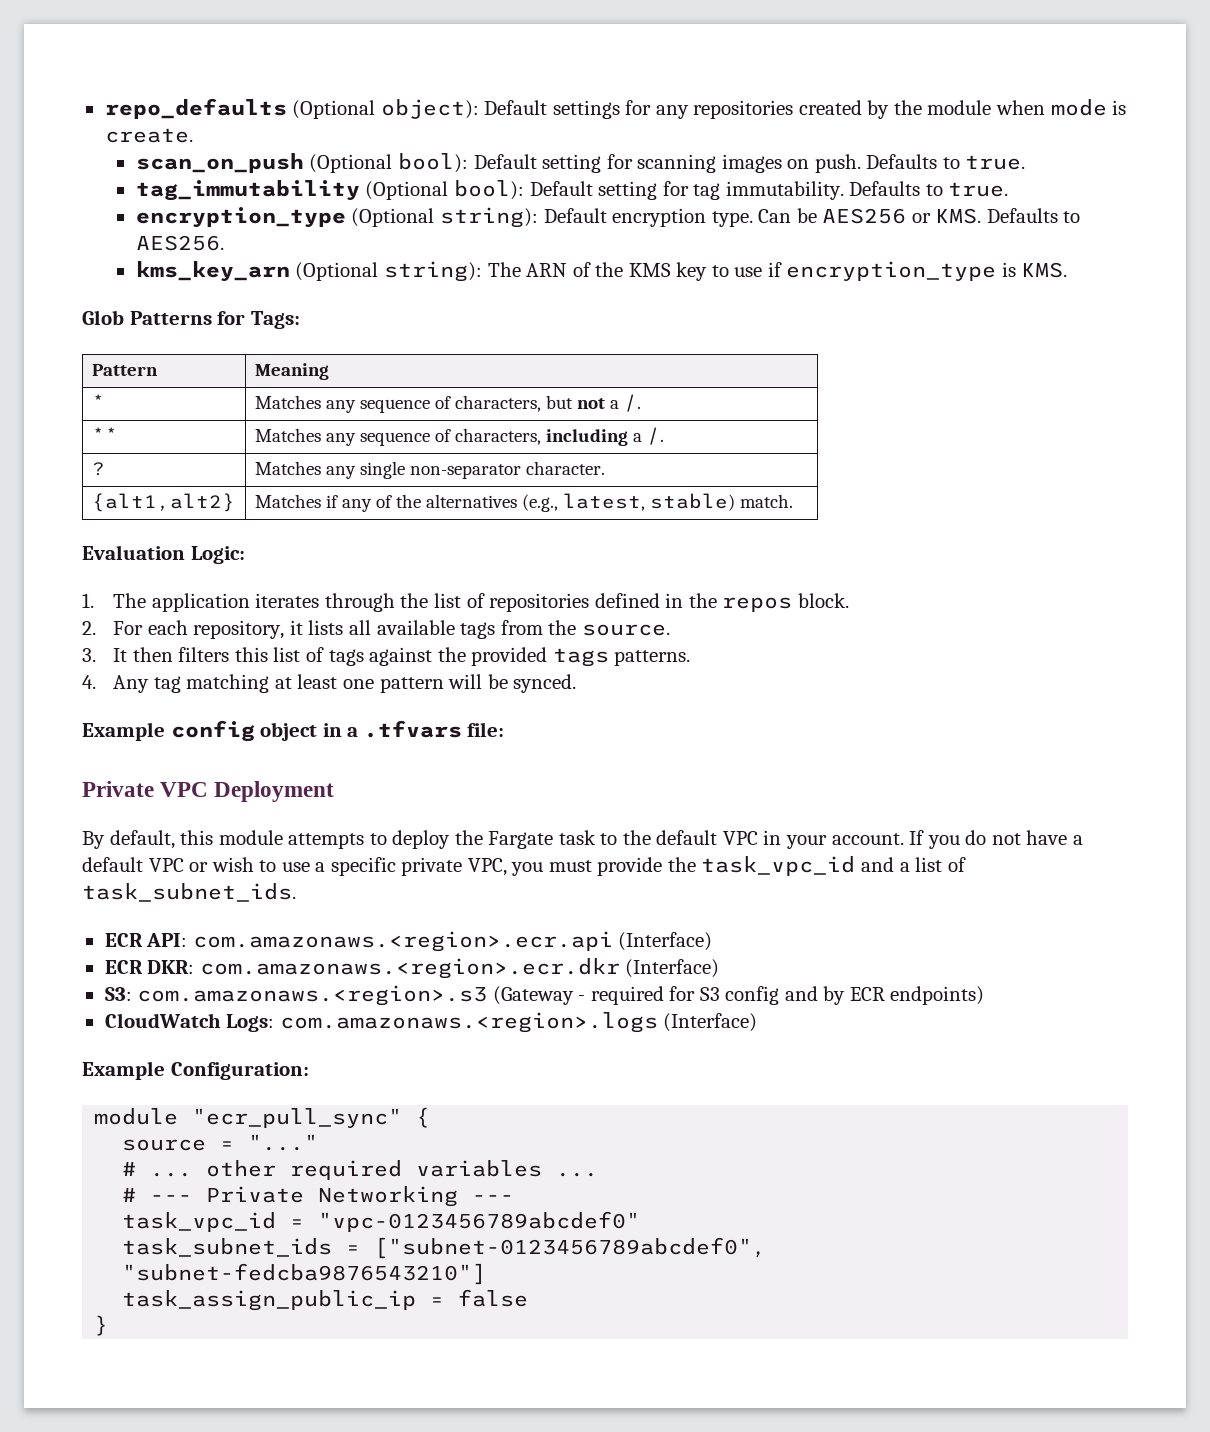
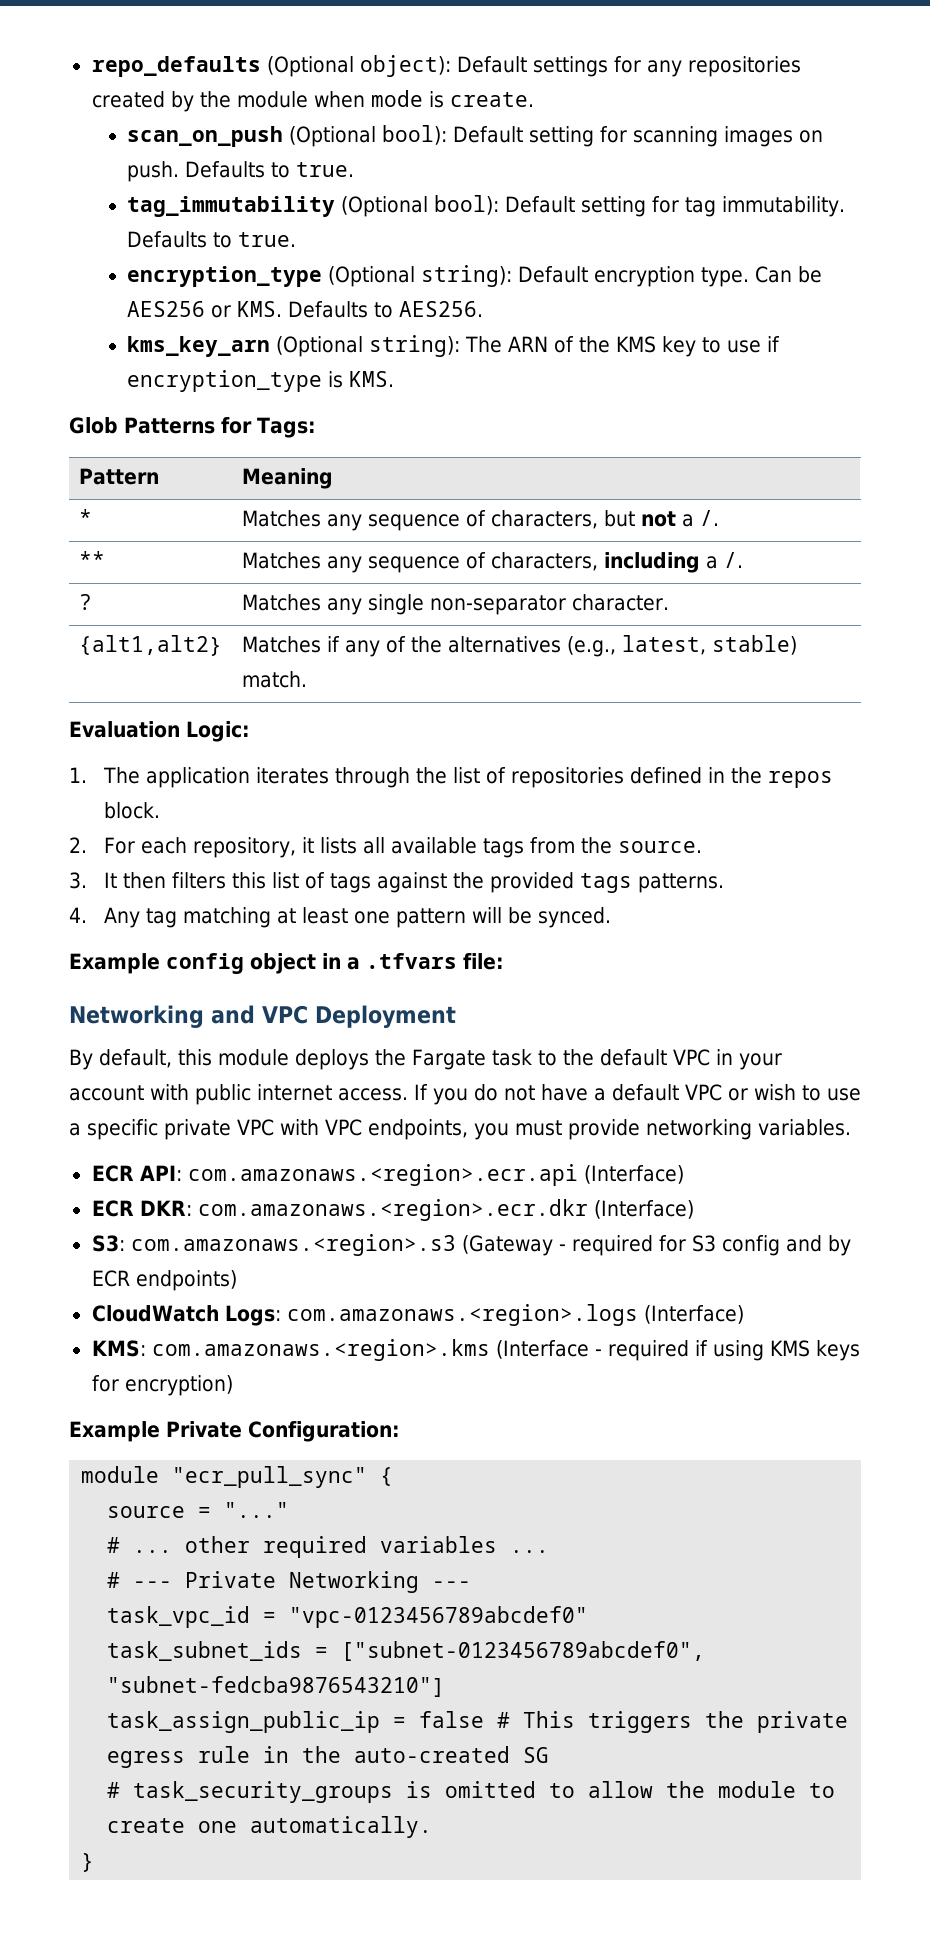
- Private VPC Deployment
+ Networking and VPC Deployment
- By default, this module attempts to deploy the Fargate task to the default VPC in your account.
+ By default, this module deploys the Fargate task to the default VPC in your account with public internet access.
- If you do not have a default VPC or wish to use a specific private VPC, you must provide the task_vpc_id and a list of task_subnet_ids.
+ If you do not have a default VPC or wish to use a specific private VPC with VPC endpoints, you must provide networking variables.
- Example Configuration:
+ KMS: com.amazonaws.<region>.kms (Interface - required if using KMS keys for encryption)
+ Example Private Configuration:
- task_assign_public_ip = false
+ task_assign_public_ip = false # This triggers the private egress rule in the auto-created SG
+ # task_security_groups is omitted to allow the module to create one automatically.

